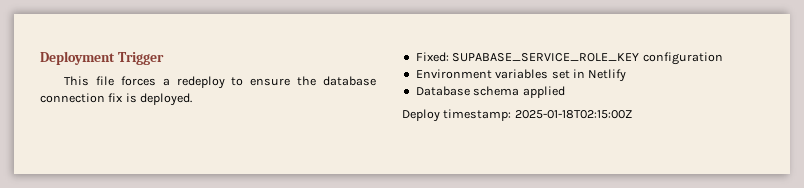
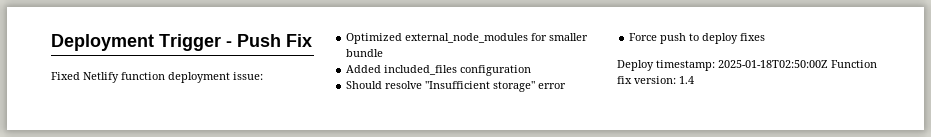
- Deployment Trigger
- This file forces a redeploy to ensure the database connection fix is deployed.
- Fixed: SUPABASE_SERVICE_ROLE_KEY configuration
- Environment variables set in Netlify
- Database schema applied
- Deploy timestamp: 2025-01-18T02:15:00Z
+ Deployment Trigger - Push Fix
+ Fixed Netlify function deployment issue:
+ Optimized external_node_modules for smaller bundle
+ Added included_files configuration
+ Should resolve "Insufficient storage" error
+ Force push to deploy fixes
+ Deploy timestamp: 2025-01-18T02:50:00Z Function fix version: 1.4

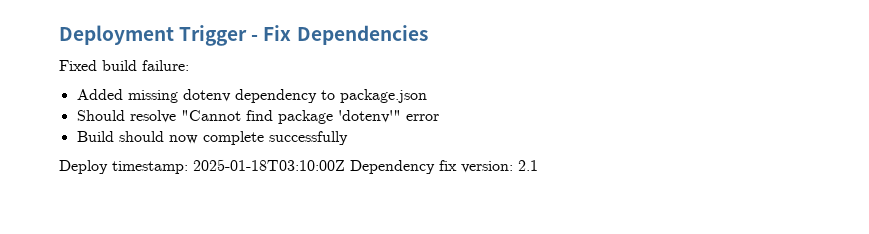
- Deployment Trigger - Push Fix
+ Deployment Trigger - Fix Dependencies
- Fixed Netlify function deployment issue:
- Optimized external_node_modules for smaller bundle
- Added included_files configuration
- Should resolve "Insufficient storage" error
- Force push to deploy fixes
+ Fixed build failure:
+ Added missing dotenv dependency to package.json
+ Should resolve "Cannot find package 'dotenv'" error
+ Build should now complete successfully
- Deploy timestamp: 2025-01-18T02:50:00Z Function fix version: 1.4
+ Deploy timestamp: 2025-01-18T03:10:00Z Dependency fix version: 2.1

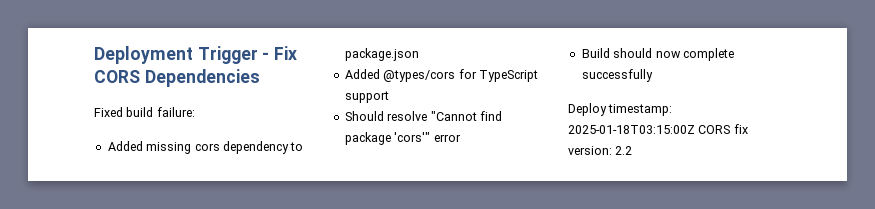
- Deployment Trigger - Fix Dependencies
+ Deployment Trigger - Fix CORS Dependencies
- Added missing dotenv dependency to package.json
+ Added missing cors dependency to package.json
+ Added @types/cors for TypeScript support
- Should resolve "Cannot find package 'dotenv'" error
+ Should resolve "Cannot find package 'cors'" error
- Deploy timestamp: 2025-01-18T03:10:00Z Dependency fix version: 2.1
+ Deploy timestamp: 2025-01-18T03:15:00Z CORS fix version: 2.2

